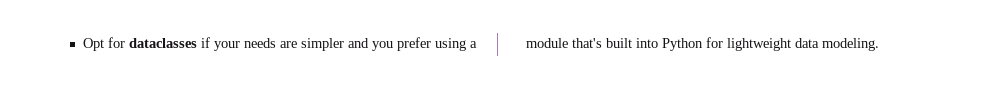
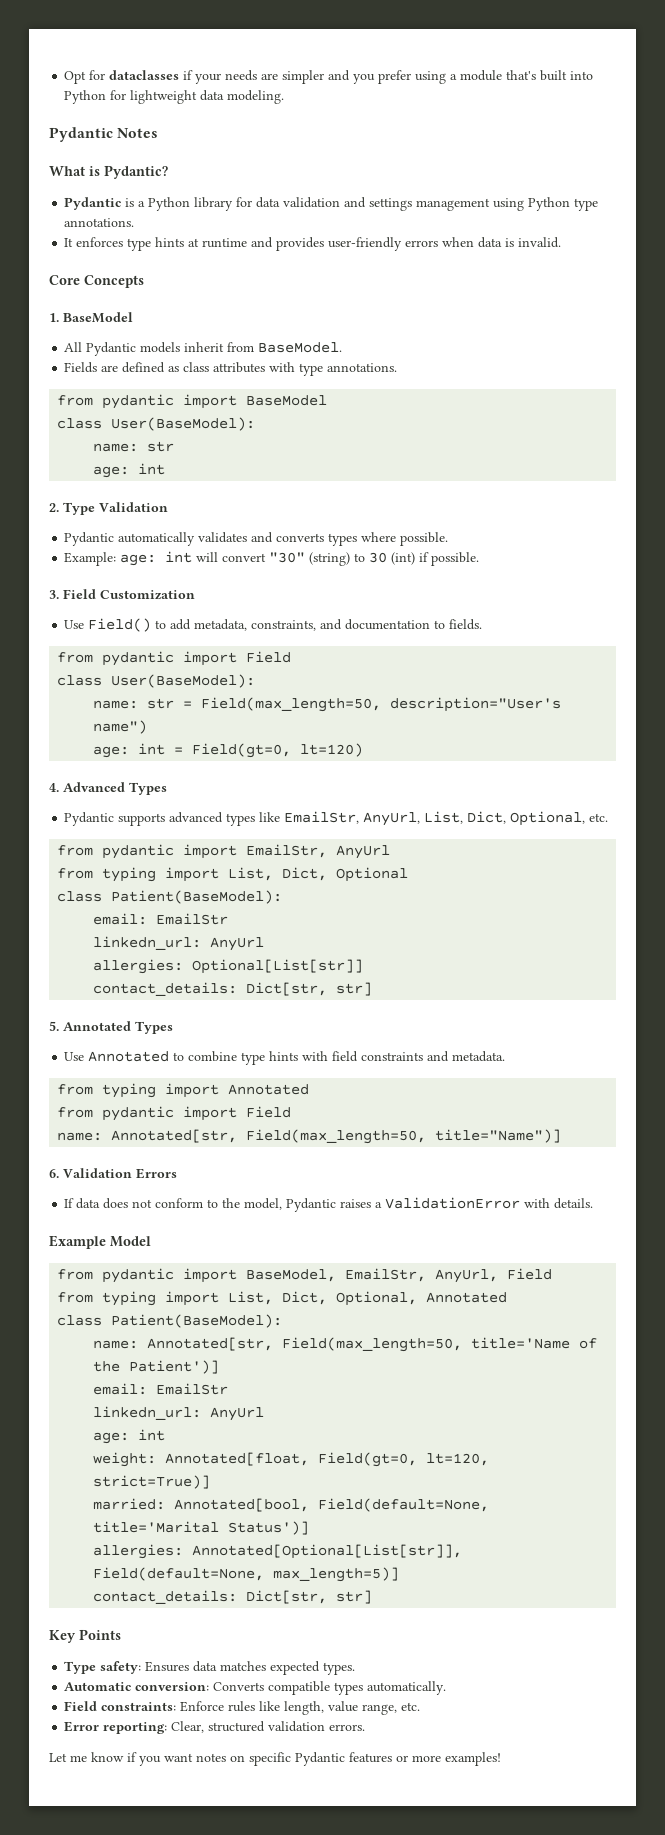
+ Pydantic Notes
+ What is Pydantic?
+ Pydantic is a Python library for data validation and settings management using Python type annotations.
+ It enforces type hints at runtime and provides user-friendly errors when data is invalid.
+ Core Concepts
+ 1. BaseModel
+ All Pydantic models inherit from BaseModel.
+ Fields are defined as class attributes with type annotations.
+ from pydantic import BaseModel
+ class User(BaseModel):
+ name: str
+ age: int
+ 2. Type Validation
+ Pydantic automatically validates and converts types where possible.
+ Example: age: int will convert "30" (string) to 30 (int) if possible.
+ 3. Field Customization
+ Use Field() to add metadata, constraints, and documentation to fields.
+ from pydantic import Field
+ class User(BaseModel):
+ name: str = Field(max_length=50, description="User's name")
+ age: int = Field(gt=0, lt=120)
+ 4. Advanced Types
+ Pydantic supports advanced types like EmailStr, AnyUrl, List, Dict, Optional, etc.
+ from pydantic import EmailStr, AnyUrl
+ from typing import List, Dict, Optional
+ class Patient(BaseModel):
+ email: EmailStr
+ linkedn_url: AnyUrl
+ allergies: Optional[List[str]]
+ contact_details: Dict[str, str]
+ 5. Annotated Types
+ Use Annotated to combine type hints with field constraints and metadata.
+ from typing import Annotated
+ from pydantic import Field
+ name: Annotated[str, Field(max_length=50, title="Name")]
+ 6. Validation Errors
+ If data does not conform to the model, Pydantic raises a ValidationError with details.
+ Example Model
+ from pydantic import BaseModel, EmailStr, AnyUrl, Field
+ from typing import List, Dict, Optional, Annotated
+ class Patient(BaseModel):
+ name: Annotated[str, Field(max_length=50, title='Name of the Patient')]
+ email: EmailStr
+ linkedn_url: AnyUrl
+ age: int
+ weight: Annotated[float, Field(gt=0, lt=120, strict=True)]
+ married: Annotated[bool, Field(default=None, title='Marital Status')]
+ allergies: Annotated[Optional[List[str]], Field(default=None, max_length=5)]
+ contact_details: Dict[str, str]
+ Key Points
+ Type safety: Ensures data matches expected types.
+ Automatic conversion: Converts compatible types automatically.
+ Field constraints: Enforce rules like length, value range, etc.
+ Error reporting: Clear, structured validation errors.
+ Let me know if you want notes on specific Pydantic features or more examples!

